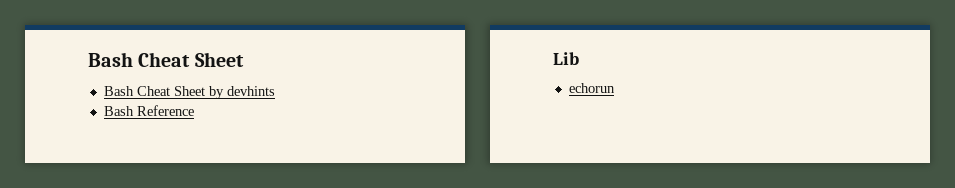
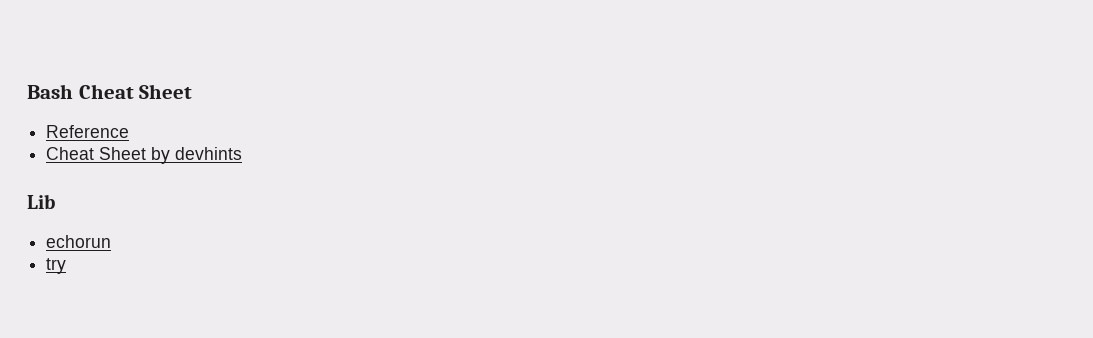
- Bash Cheat Sheet by devhints
+ Reference
+ Cheat Sheet by devhints
- Bash Reference
+ try

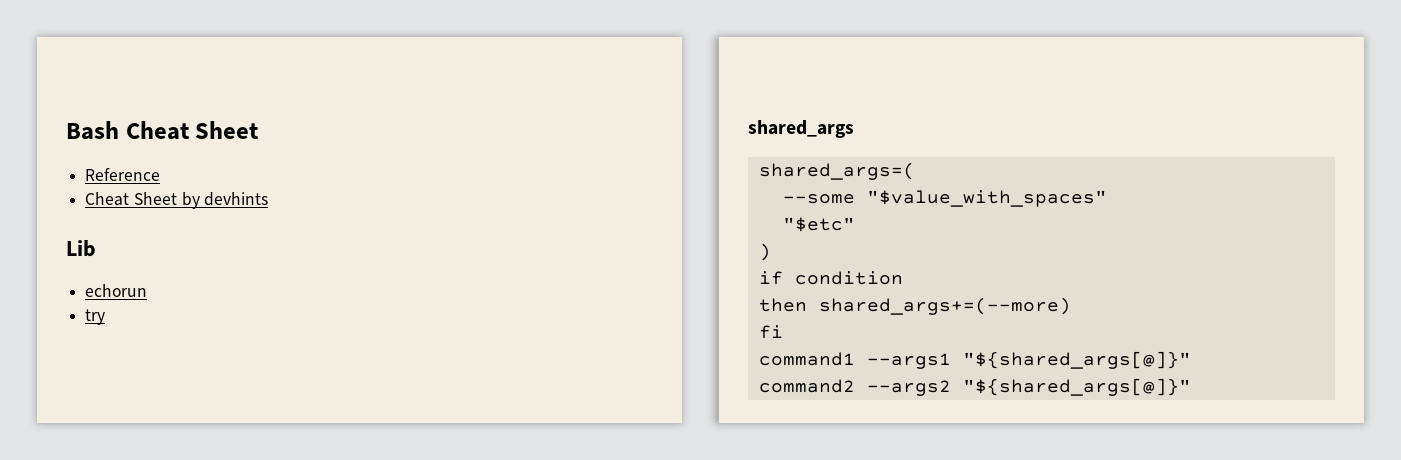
+ shared_args
+ shared_args=(
+ --some "$value_with_spaces"
+ "$etc"
+ )
+ if condition
+ then shared_args+=(--more)
+ fi
+ command1 --args1 "${shared_args[@]}"
+ command2 --args2 "${shared_args[@]}"

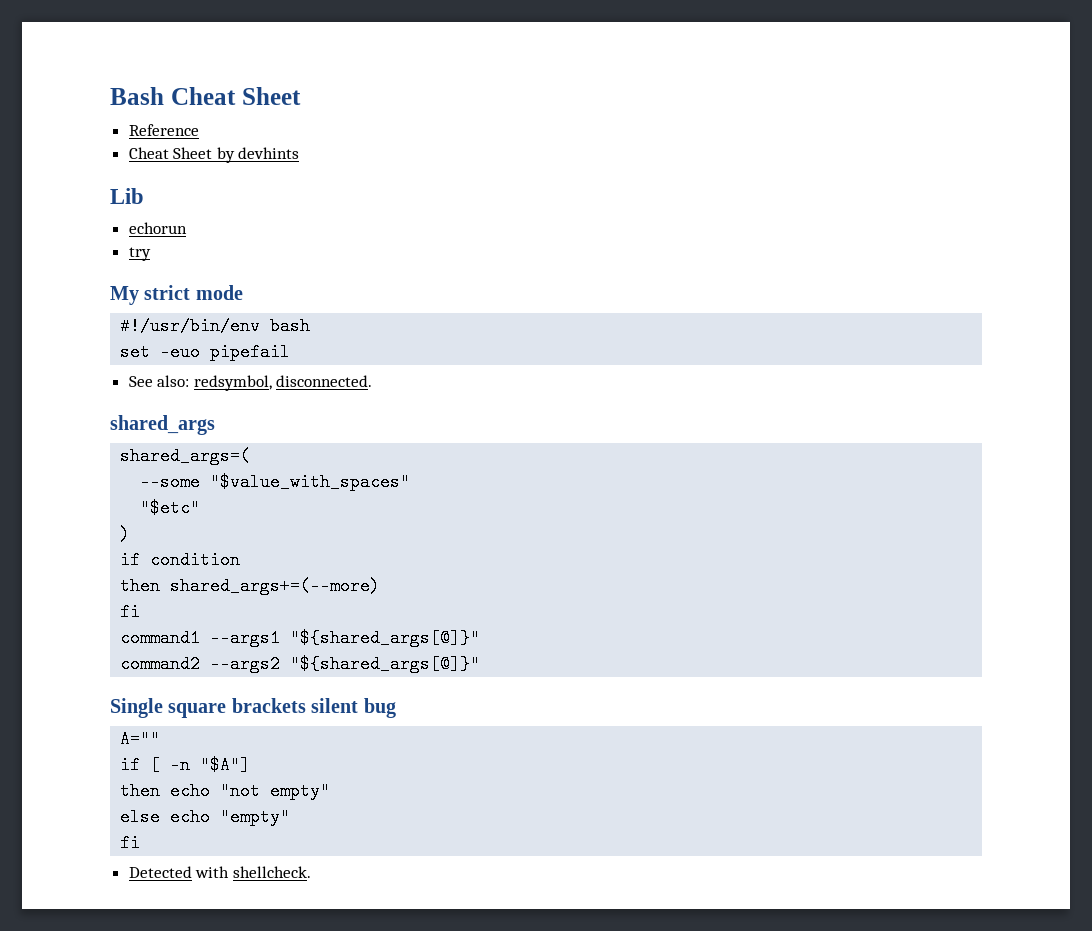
+ My strict mode
+ #!/usr/bin/env bash
+ set -euo pipefail
+ See also: redsymbol, disconnected.
+ Single square brackets silent bug
+ A=""
+ if [ -n "$A"]
+ then echo "not empty"
+ else echo "empty"
+ fi
+ Detected with shellcheck.

